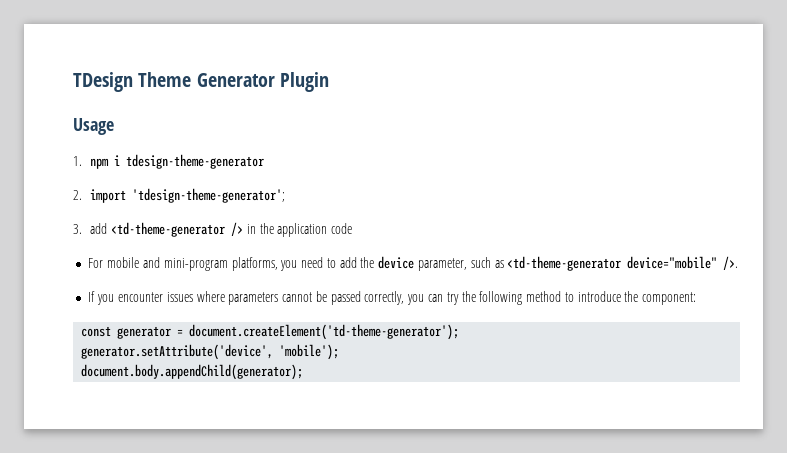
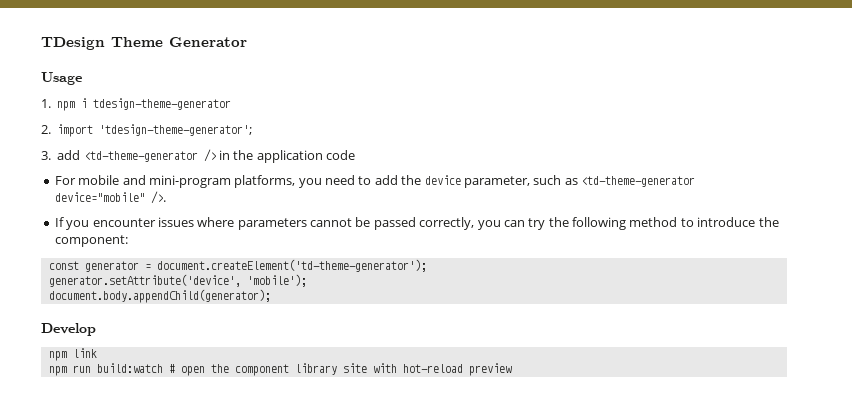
- TDesign Theme Generator Plugin
+ TDesign Theme Generator
+ Develop
+ npm link
+ npm run build:watch # open the component library site with hot-reload preview

